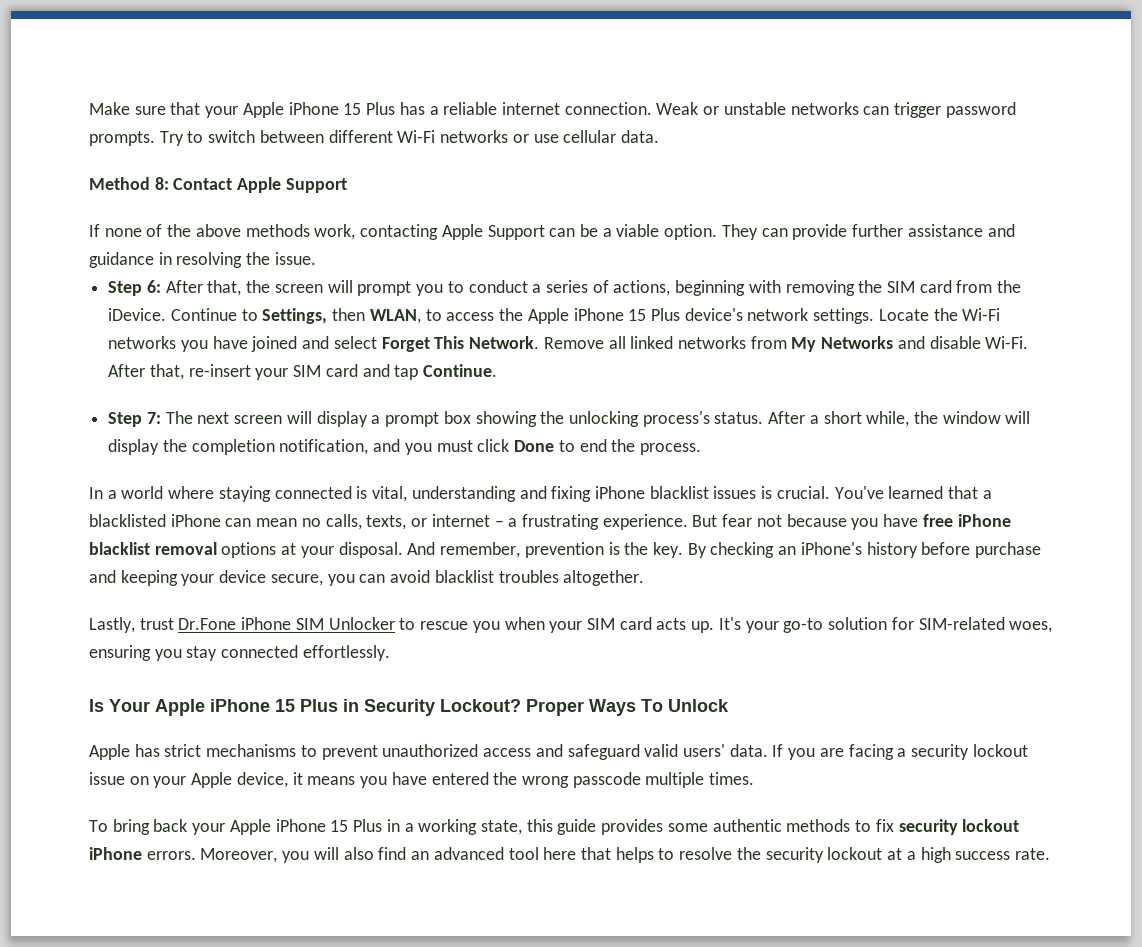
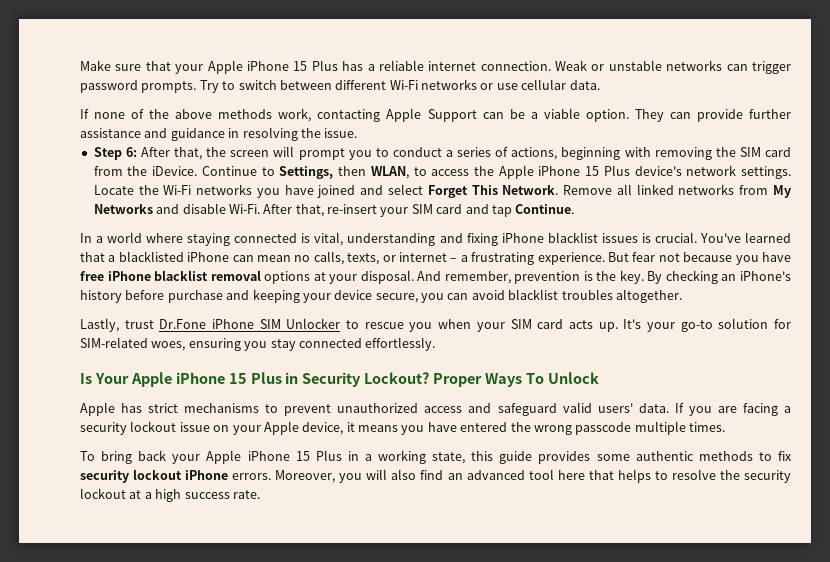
- Method 8: Contact Apple Support
- Step 7: The next screen will display a prompt box showing the unlocking process's status. After a short while, the window will display the completion notification, and you must click Done to end the process.

